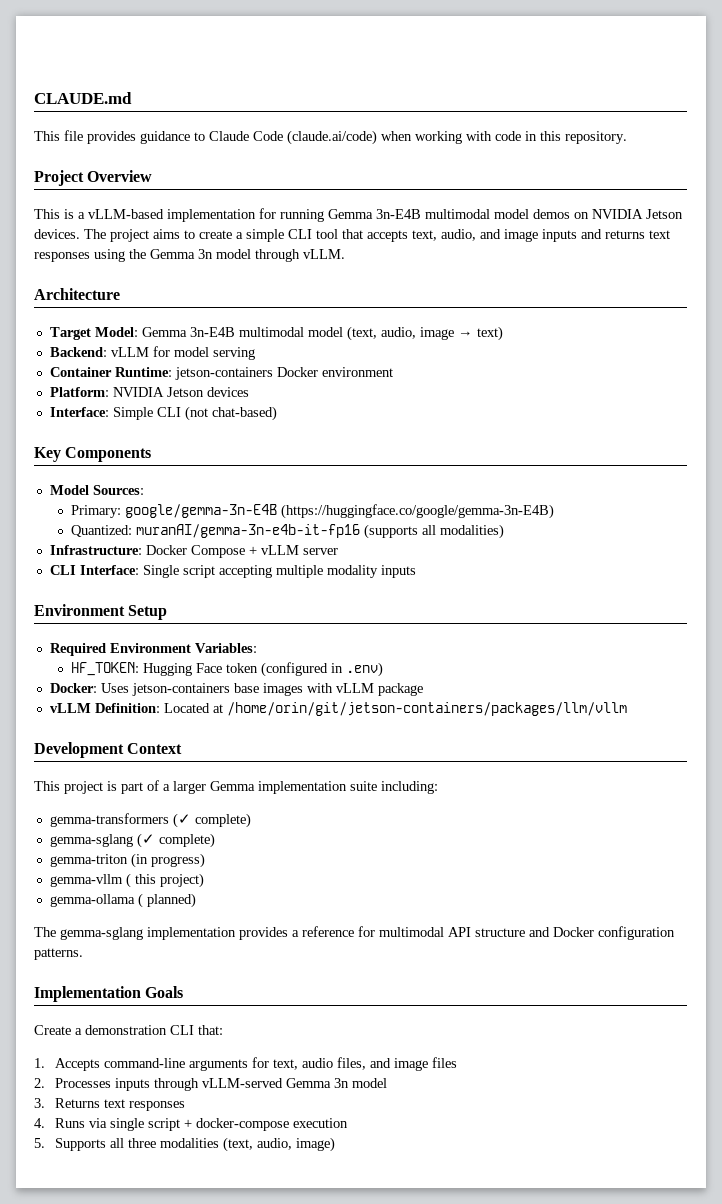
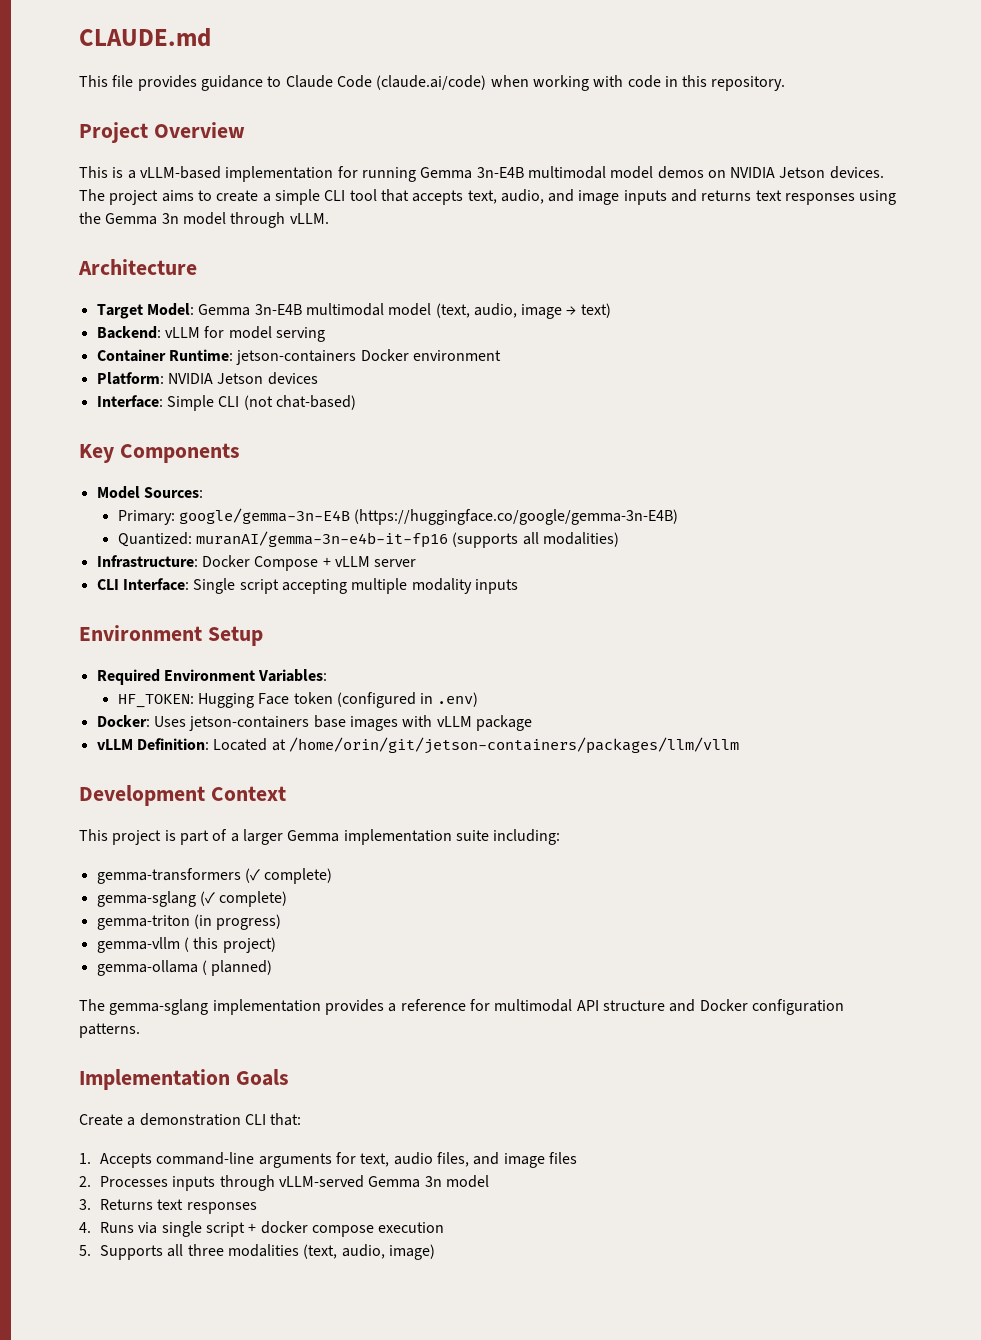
- 4. Runs via single script + docker-compose execution
+ 4. Runs via single script + docker compose execution

